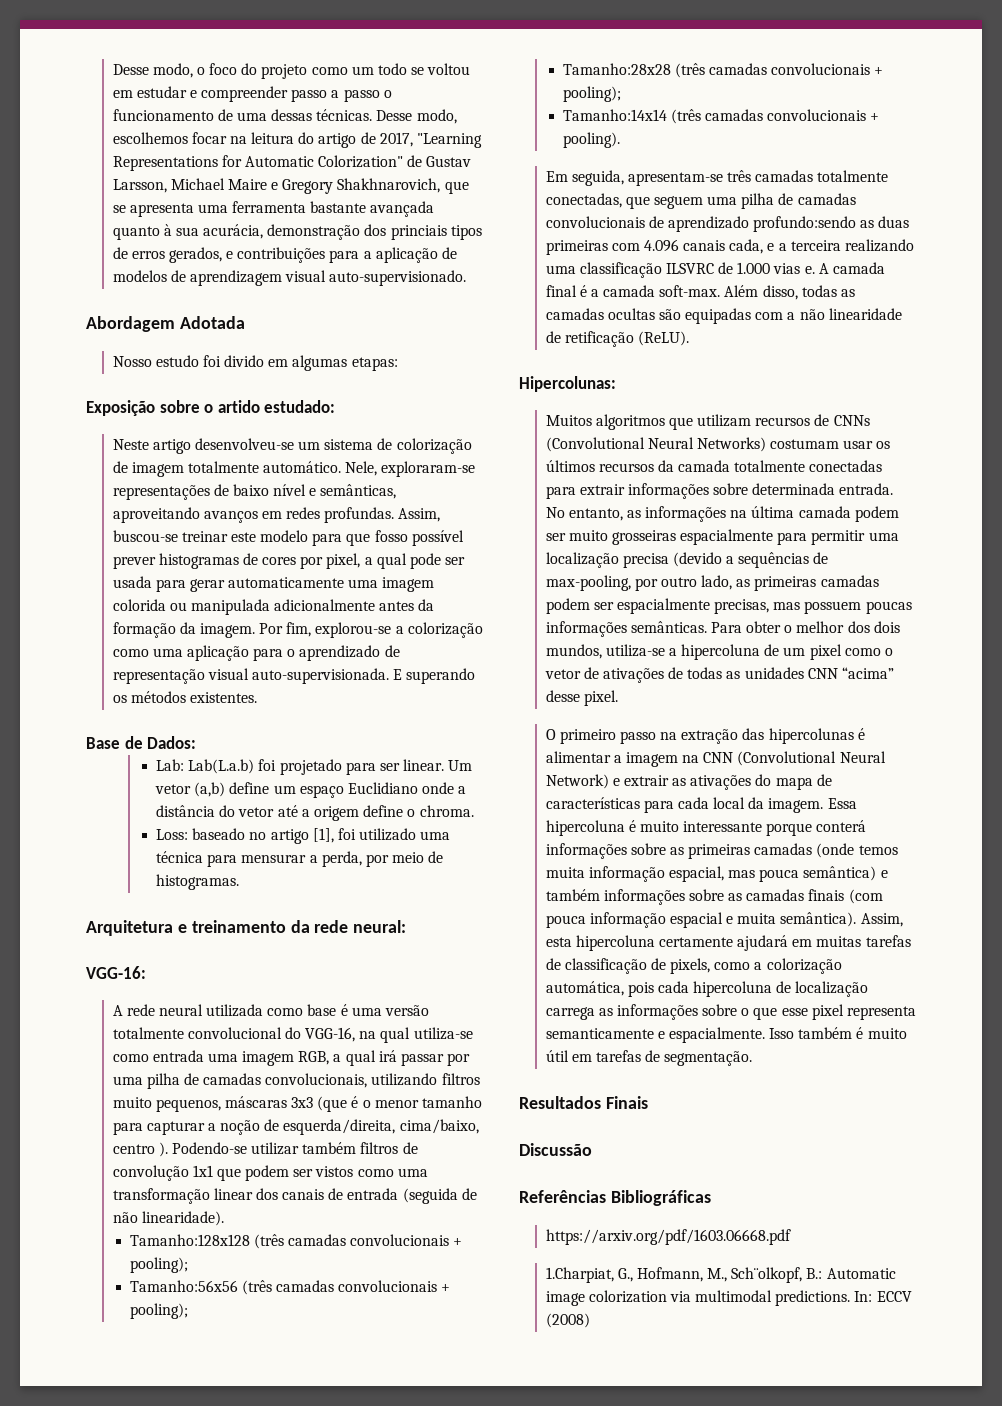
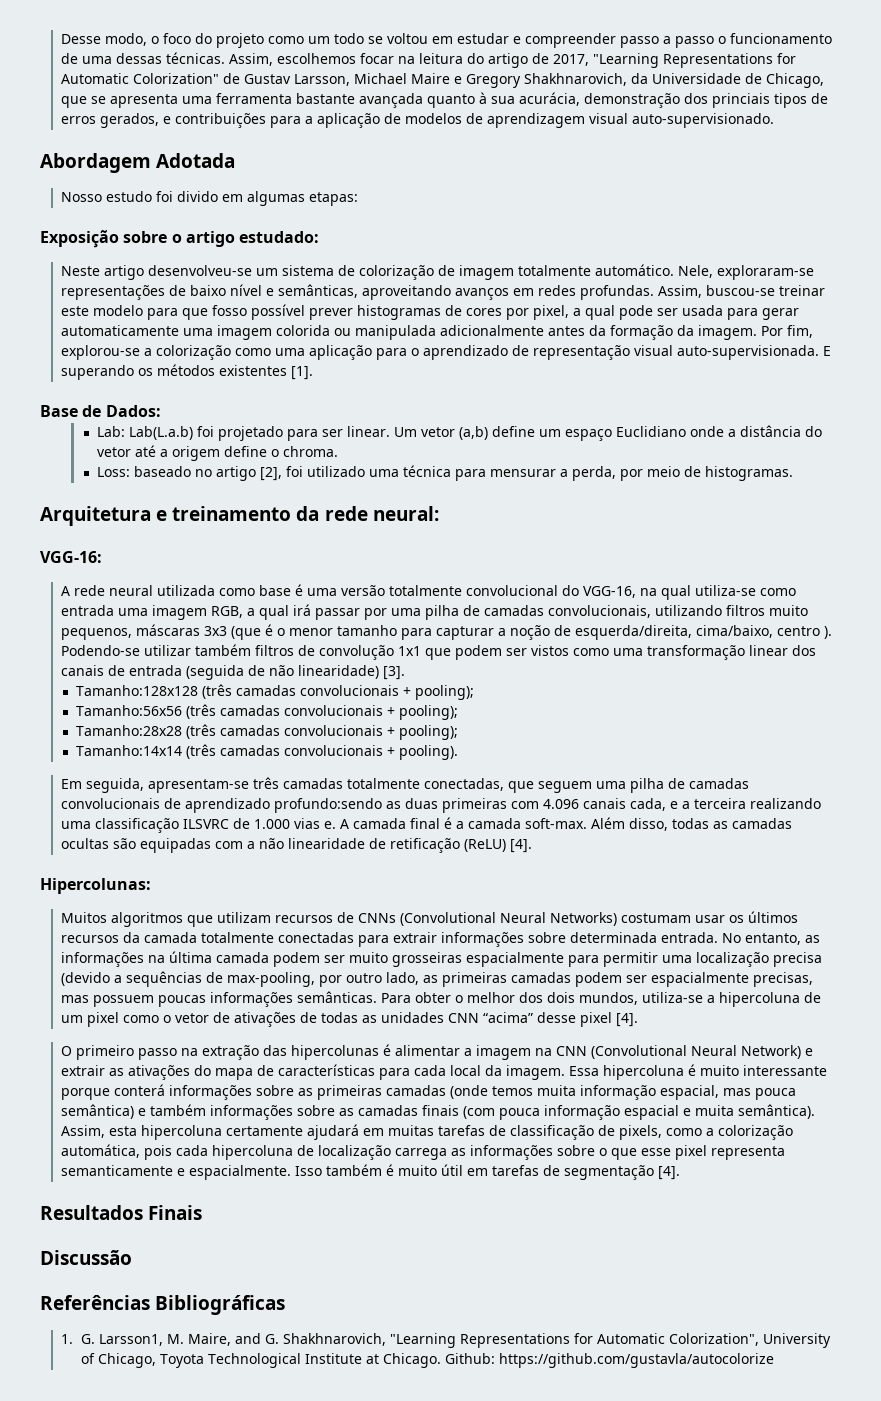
- Desse modo, escolhemos focar na leitura do artigo de 2017, "Learning Representations for Automatic Colorization" de Gustav Larsson, Michael Maire e Gregory Shakhnarovich, que se apresenta uma ferramenta bastante avançada quanto à sua acurácia, demonstração dos princiais tipos de erros gerados, e contribuições para a aplicação de modelos de aprendizagem visual auto-supervisionado.
+ Assim, escolhemos focar na leitura do artigo de 2017, "Learning Representations for Automatic Colorization" de Gustav Larsson, Michael Maire e Gregory Shakhnarovich, da Universidade de Chicago, que se apresenta uma ferramenta bastante avançada quanto à sua acurácia, demonstração dos princiais tipos de erros gerados, e contribuições para a aplicação de modelos de aprendizagem visual auto-supervisionado.
- Exposição sobre o artido estudado:
+ Exposição sobre o artigo estudado:
- E superando os métodos existentes.
+ E superando os métodos existentes [1].
- Loss: baseado no artigo [1], foi utilizado uma técnica para mensurar a perda, por meio de histogramas.
+ Loss: baseado no artigo [2], foi utilizado uma técnica para mensurar a perda, por meio de histogramas.
- Podendo-se utilizar também filtros de convolução 1x1 que podem ser vistos como uma transformação linear dos canais de entrada (seguida de não linearidade).
+ Podendo-se utilizar também filtros de convolução 1x1 que podem ser vistos como uma transformação linear dos canais de entrada (seguida de não linearidade) [3].
- Além disso, todas as camadas ocultas são equipadas com a não linearidade de retificação (ReLU).
+ Além disso, todas as camadas ocultas são equipadas com a não linearidade de retificação (ReLU) [4].
- Para obter o melhor dos dois mundos, utiliza-se a hipercoluna de um pixel como o vetor de ativações de todas as unidades CNN “acima” desse pixel.
+ Para obter o melhor dos dois mundos, utiliza-se a hipercoluna de um pixel como o vetor de ativações de todas as unidades CNN “acima” desse pixel [4].
- Isso também é muito útil em tarefas de segmentação.
+ Isso também é muito útil em tarefas de segmentação [4].
- https://arxiv.org/pdf/1603.06668.pdf
- 1.Charpiat, G., Hofmann, M., Sch¨olkopf, B.: Automatic image colorization via multimodal predictions. In: ECCV (2008)
+ 1. G. Larsson1, M. Maire, and G. Shakhnarovich, "Learning Representations for Automatic Colorization", University of Chicago, Toyota Technological Institute at Chicago. Github: https://github.com/gustavla/autocolorize

